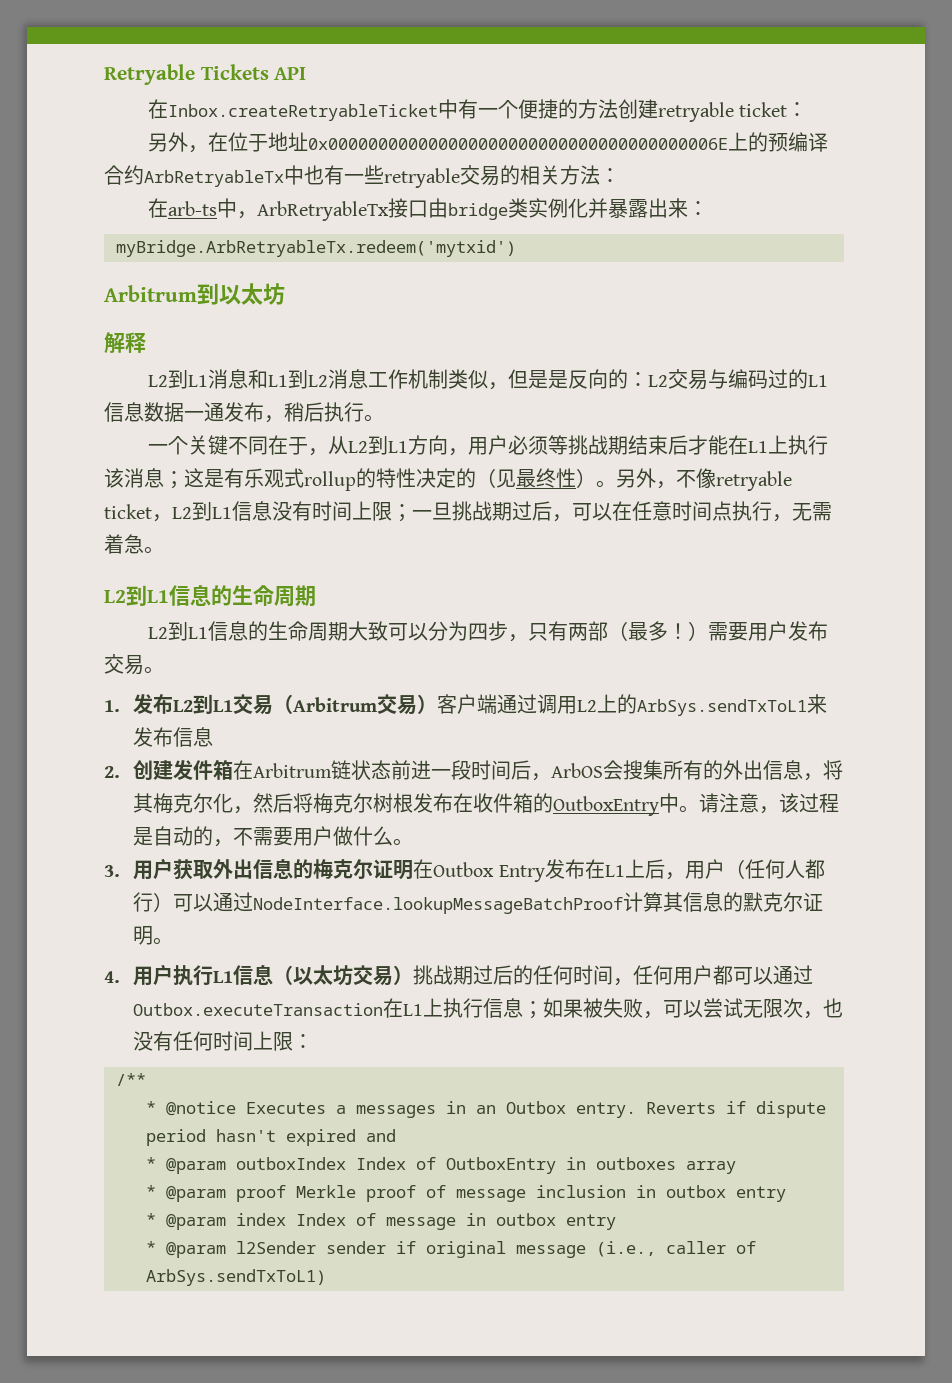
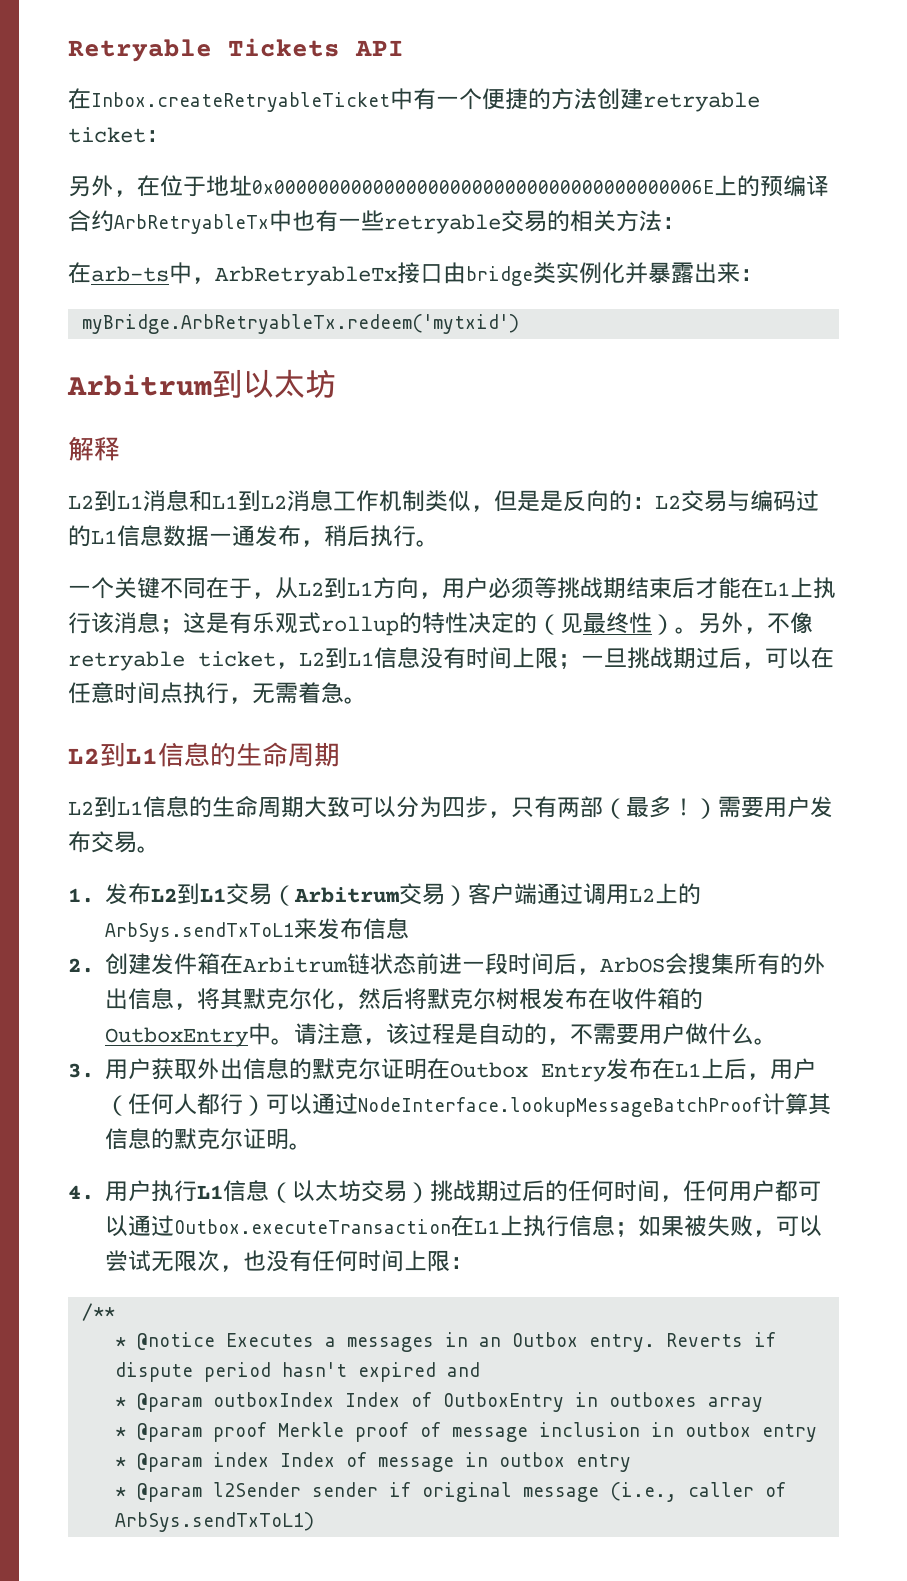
- 2.创建发件箱在Arbitrum链状态前进一段时间后，ArbOS会搜集所有的外出信息，将其梅克尔化，然后将梅克尔树根发布在收件箱的OutboxEntry中。
+ 2.创建发件箱在Arbitrum链状态前进一段时间后，ArbOS会搜集所有的外出信息，将其默克尔化，然后将默克尔树根发布在收件箱的OutboxEntry中。
- 3.用户获取外出信息的梅克尔证明在Outbox Entry发布在L1上后，用户（任何人都行）可以通过NodeInterface.lookupMessageBatchProof计算其信息的默克尔证明。
+ 3.用户获取外出信息的默克尔证明在Outbox Entry发布在L1上后，用户（任何人都行）可以通过NodeInterface.lookupMessageBatchProof计算其信息的默克尔证明。

